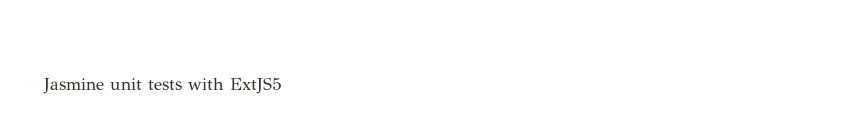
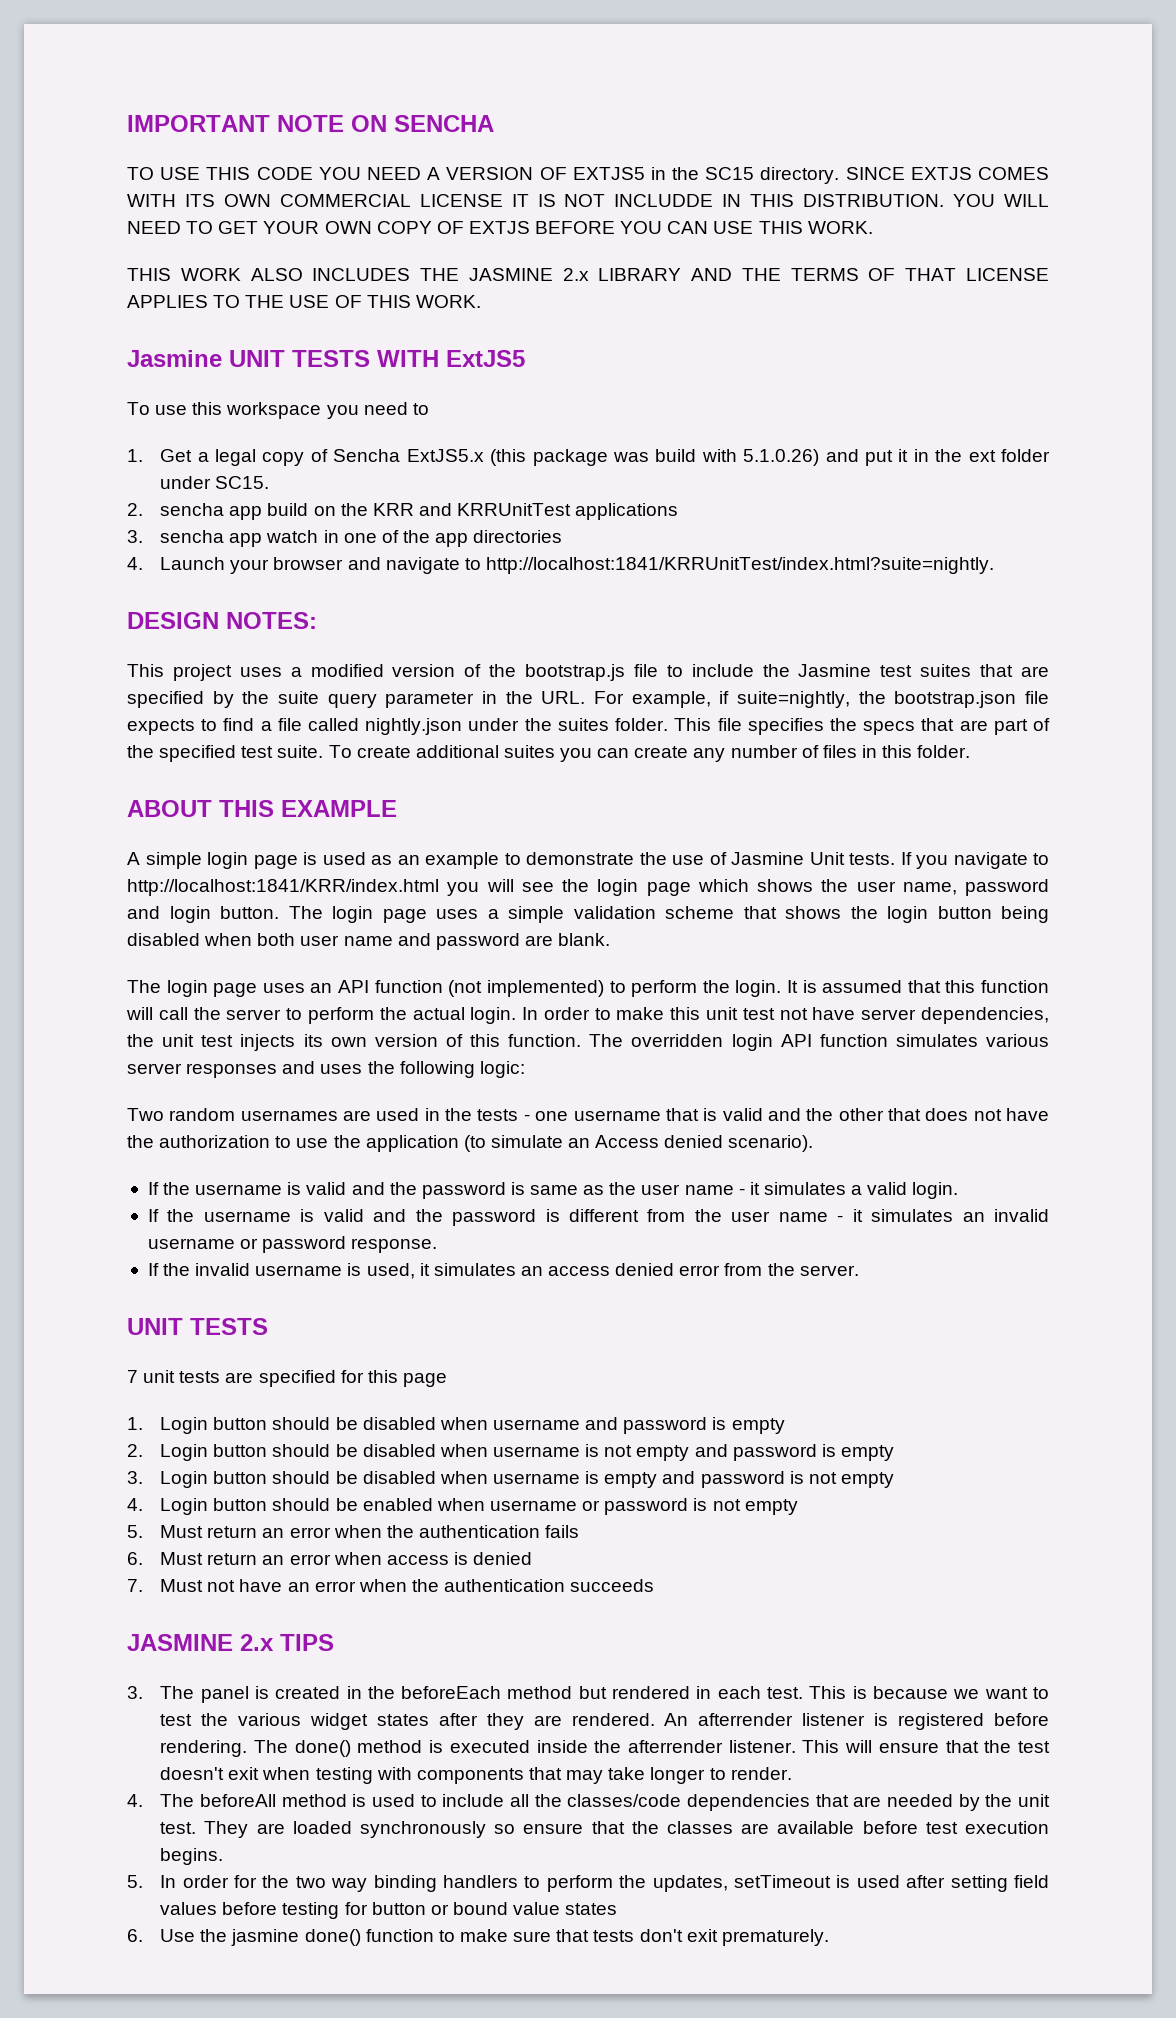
- Jasmine unit tests with ExtJS5
+ IMPORTANT NOTE ON SENCHA
+ TO USE THIS CODE YOU NEED A VERSION OF EXTJS5 in the SC15 directory. SINCE EXTJS COMES WITH ITS OWN COMMERCIAL LICENSE IT IS NOT INCLUDDE IN THIS DISTRIBUTION. YOU WILL NEED TO GET YOUR OWN COPY OF EXTJS BEFORE YOU CAN USE THIS WORK.
+ THIS WORK ALSO INCLUDES THE JASMINE 2.x LIBRARY AND THE TERMS OF THAT LICENSE APPLIES TO THE USE OF THIS WORK.
+ Jasmine UNIT TESTS WITH ExtJS5
+ To use this workspace you need to
+ 1. Get a legal copy of Sencha ExtJS5.x (this package was build with 5.1.0.26) and put it in the ext folder under SC15.
+ 2. sencha app build on the KRR and KRRUnitTest applications
+ 3. sencha app watch in one of the app directories
+ 4. Launch your browser and navigate to http://localhost:1841/KRRUnitTest/index.html?suite=nightly.
+ DESIGN NOTES:
+ This project uses a modified version of the bootstrap.js file to include the Jasmine test suites that are specified by the suite query parameter in the URL. For example, if suite=nightly, the bootstrap.json file expects to find a file called nightly.json under the suites folder. This file specifies the specs that are part of the specified test suite. To create additional suites you can create any number of files in this folder.
+ ABOUT THIS EXAMPLE
+ A simple login page is used as an example to demonstrate the use of Jasmine Unit tests. If you navigate to http://localhost:1841/KRR/index.html you will see the login page which shows the user name, password and login button. The login page uses a simple validation scheme that shows the login button being disabled when both user name and password are blank.
+ The login page uses an API function (not implemented) to perform the login. It is assumed that this function will call the server to perform the actual login. In order to make this unit test not have server dependencies, the unit test injects its own version of this function. The overridden login API function simulates various server responses and uses the following logic:
+ Two random usernames are used in the tests - one username that is valid and the other that does not have the authorization to use the application (to simulate an Access denied scenario).
+ If the username is valid and the password is same as the user name - it simulates a valid login.
+ If the username is valid and the password is different from the user name - it simulates an invalid username or password response.
+ If the invalid username is used, it simulates an access denied error from the server.
+ UNIT TESTS
+ 7 unit tests are specified for this page
+ 1. Login button should be disabled when username and password is empty
+ 2. Login button should be disabled when username is not empty and password is empty
+ 3. Login button should be disabled when username is empty and password is not empty
+ 4. Login button should be enabled when username or password is not empty
+ 5. Must return an error when the authentication fails
+ 6. Must return an error when access is denied
+ 7. Must not have an error when the authentication succeeds
+ JASMINE 2.x TIPS
+ 3. The panel is created in the beforeEach method but rendered in each test. This is because we want to test the various widget states after they are rendered. An afterrender listener is registered before rendering. The done() method is executed inside the afterrender listener. This will ensure that the test doesn't exit when testing with components that may take longer to render.
+ 4. The beforeAll method is used to include all the classes/code dependencies that are needed by the unit test. They are loaded synchronously so ensure that the classes are available before test execution begins.
+ 5. In order for the two way binding handlers to perform the updates, setTimeout is used after setting field values before testing for button or bound value states
+ 6. Use the jasmine done() function to make sure that tests don't exit prematurely.

